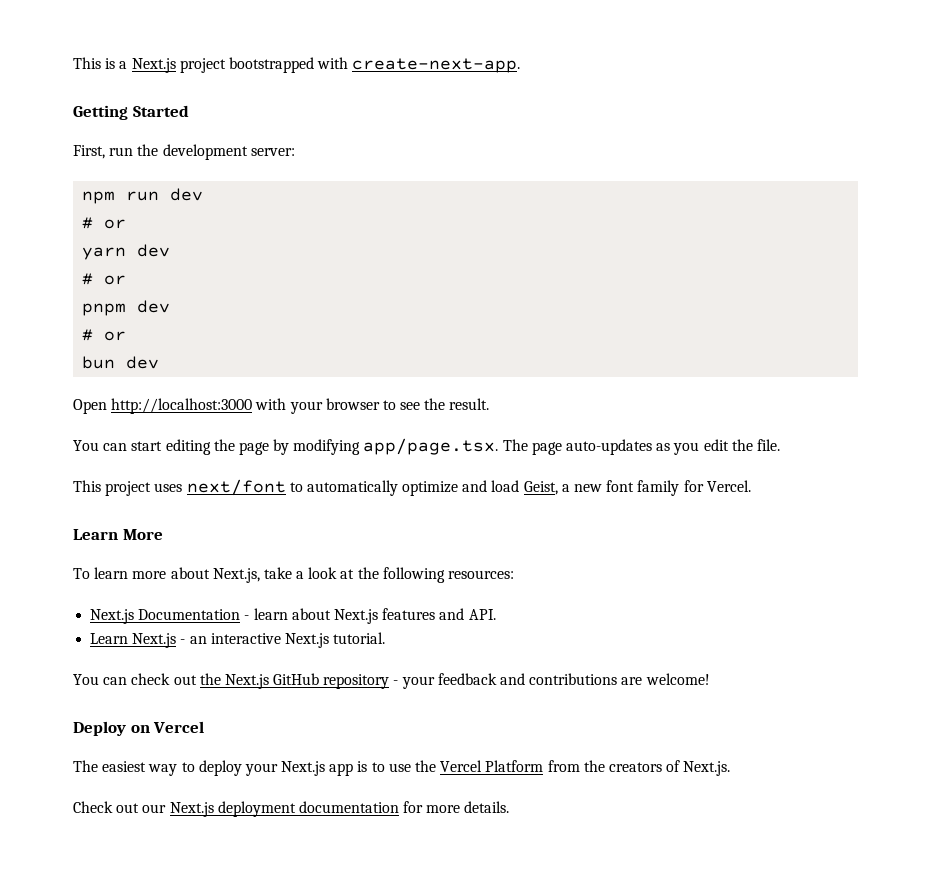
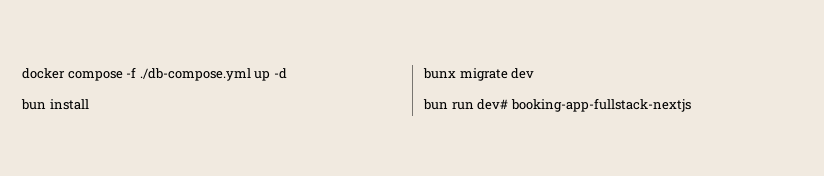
- This is a Next.js project bootstrapped with create-next-app.
- Getting Started
- First, run the development server:
- npm run dev
- # or
- yarn dev
- # or
- pnpm dev
- # or
- bun dev
- Open http://localhost:3000 with your browser to see the result.
- You can start editing the page by modifying app/page.tsx. The page auto-updates as you edit the file.
- This project uses next/font to automatically optimize and load Geist, a new font family for Vercel.
- Learn More
- To learn more about Next.js, take a look at the following resources:
- Next.js Documentation - learn about Next.js features and API.
- Learn Next.js - an interactive Next.js tutorial.
- You can check out the Next.js GitHub repository - your feedback and contributions are welcome!
- Deploy on Vercel
- The easiest way to deploy your Next.js app is to use the Vercel Platform from the creators of Next.js.
- Check out our Next.js deployment documentation for more details.
+ docker compose -f ./db-compose.yml up -d
+ bun install
+ bunx migrate dev
+ bun run dev# booking-app-fullstack-nextjs

